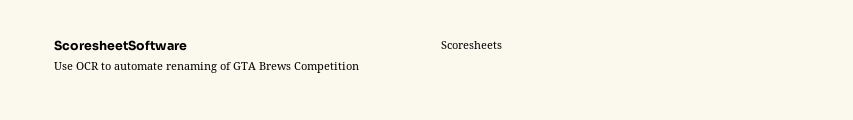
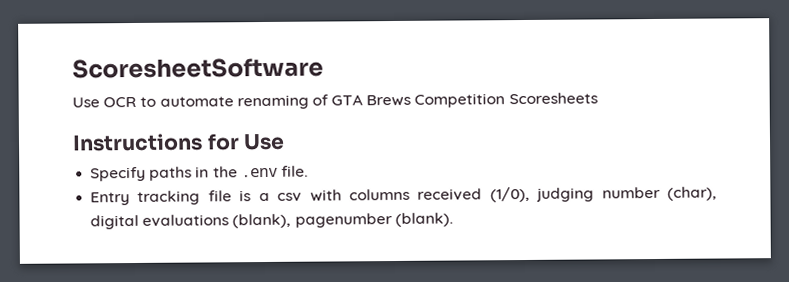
+ Instructions for Use
+ Specify paths in the .env file.
+ Entry tracking file is a csv with columns received (1/0), judging number (char), digital evaluations (blank), pagenumber (blank).

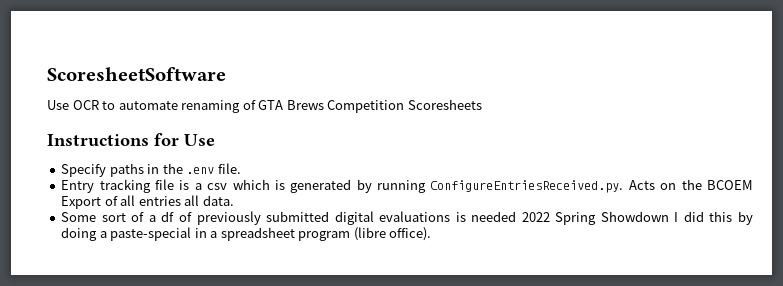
- Entry tracking file is a csv with columns received (1/0), judging number (char), digital evaluations (blank), pagenumber (blank).
+ Entry tracking file is a csv which is generated by running ConfigureEntriesReceived.py. Acts on the BCOEM Export of all entries all data.
+ Some sort of a df of previously submitted digital evaluations is needed 2022 Spring Showdown I did this by doing a paste-special in a spreadsheet program (libre office).

